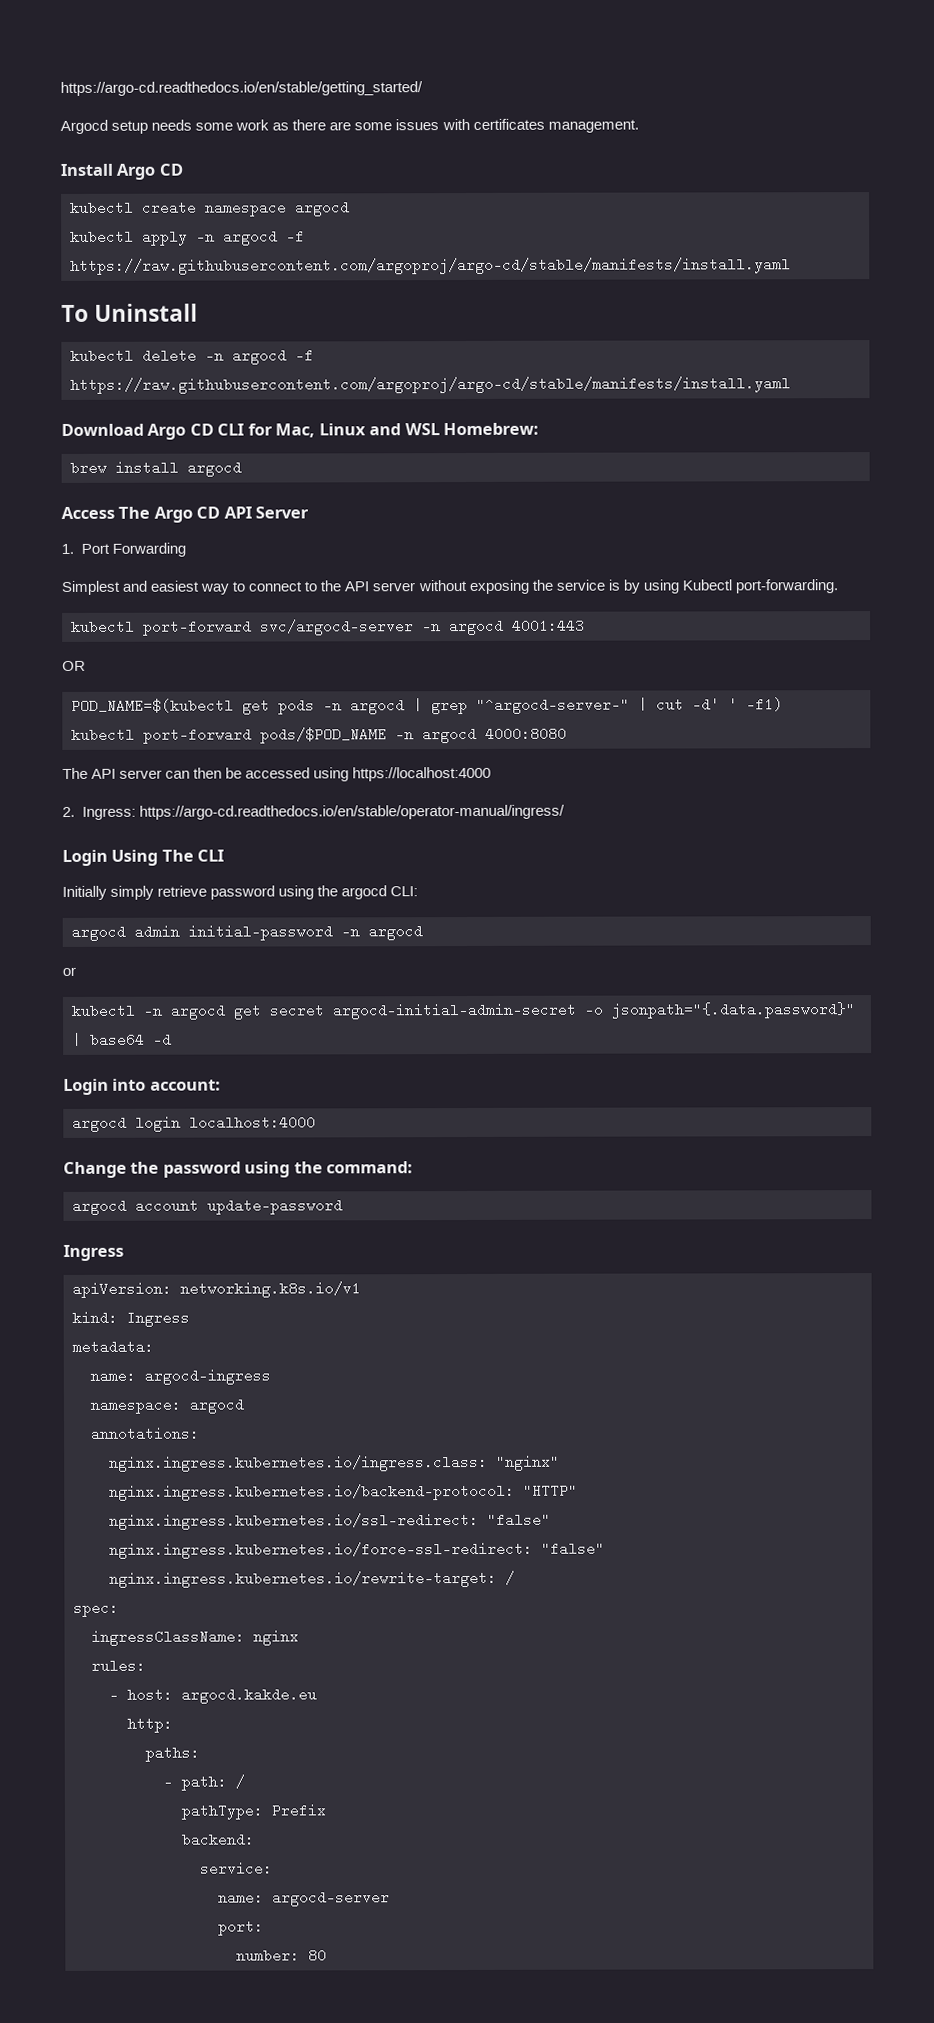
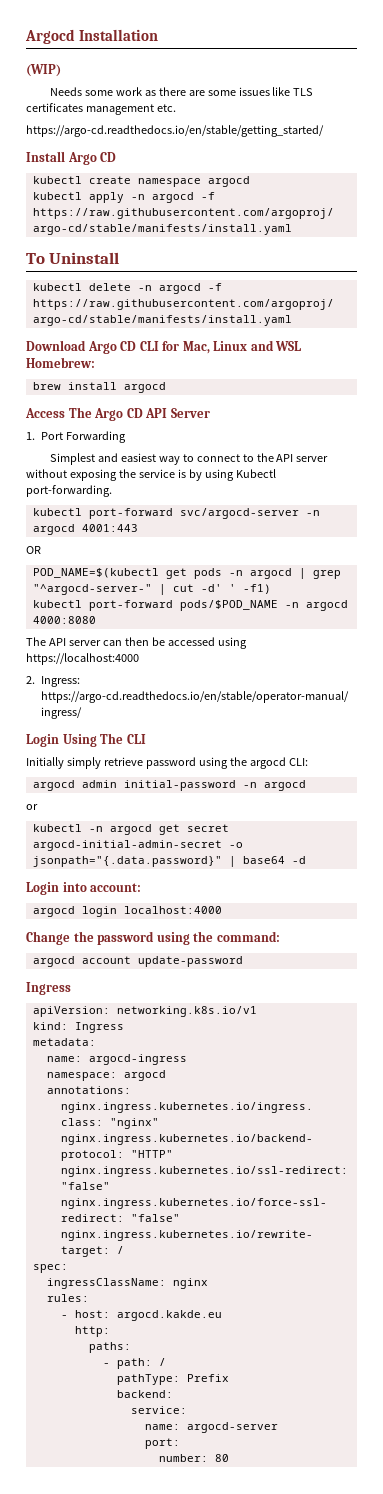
+ Argocd Installation
+ (WIP)
+ Needs some work as there are some issues like TLS certificates management etc.
  https://argo-cd.readthedocs.io/en/stable/getting_started/
- Argocd setup needs some work as there are some issues with certificates management.

